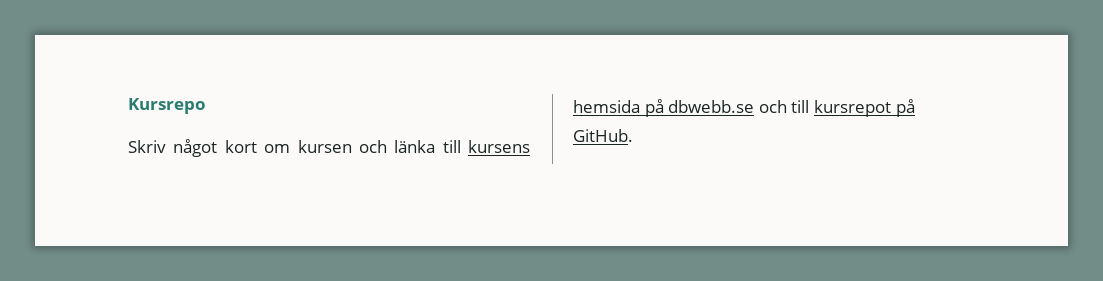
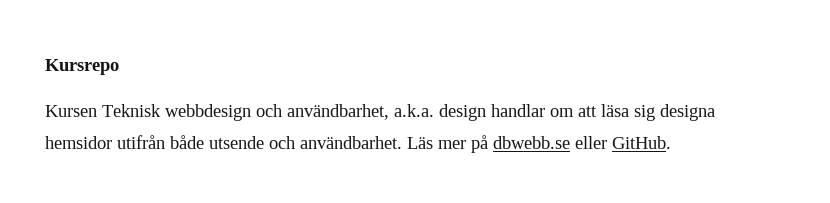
- Skriv något kort om kursen och länka till kursens hemsida på dbwebb.se och till kursrepot på GitHub.
+ Kursen Teknisk webbdesign och användbarhet, a.k.a. design handlar om att läsa sig designa hemsidor utifrån både utsende och användbarhet. Läs mer på dbwebb.se eller GitHub.

